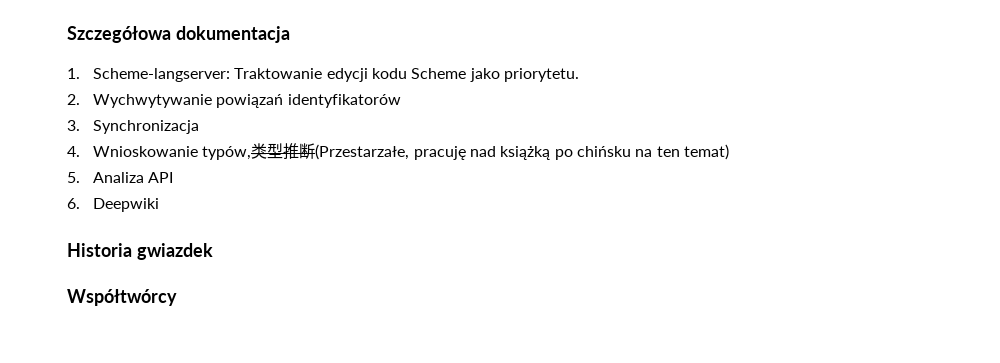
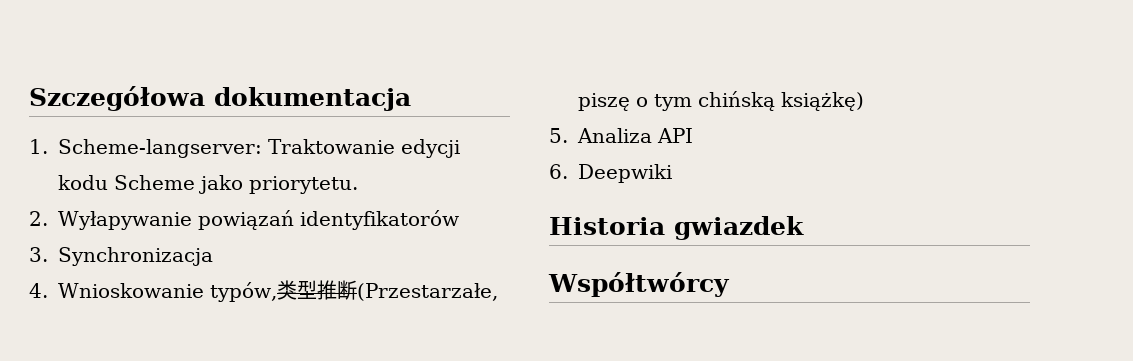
- 2. Wychwytywanie powiązań identyfikatorów
+ 2. Wyłapywanie powiązań identyfikatorów
- 4. Wnioskowanie typów,类型推断(Przestarzałe, pracuję nad książką po chińsku na ten temat)
+ 4. Wnioskowanie typów,类型推断(Przestarzałe, piszę o tym chińską książkę)

